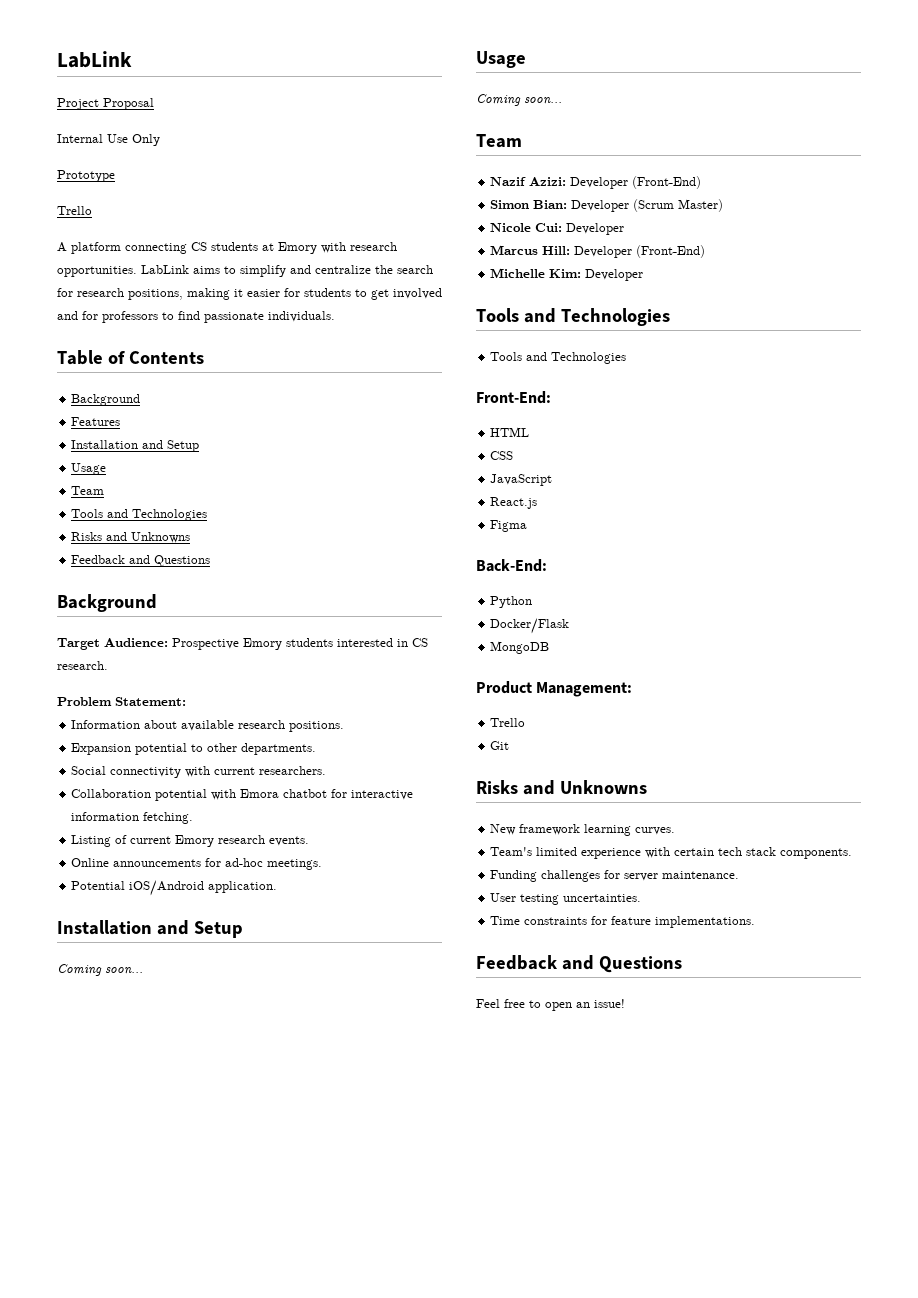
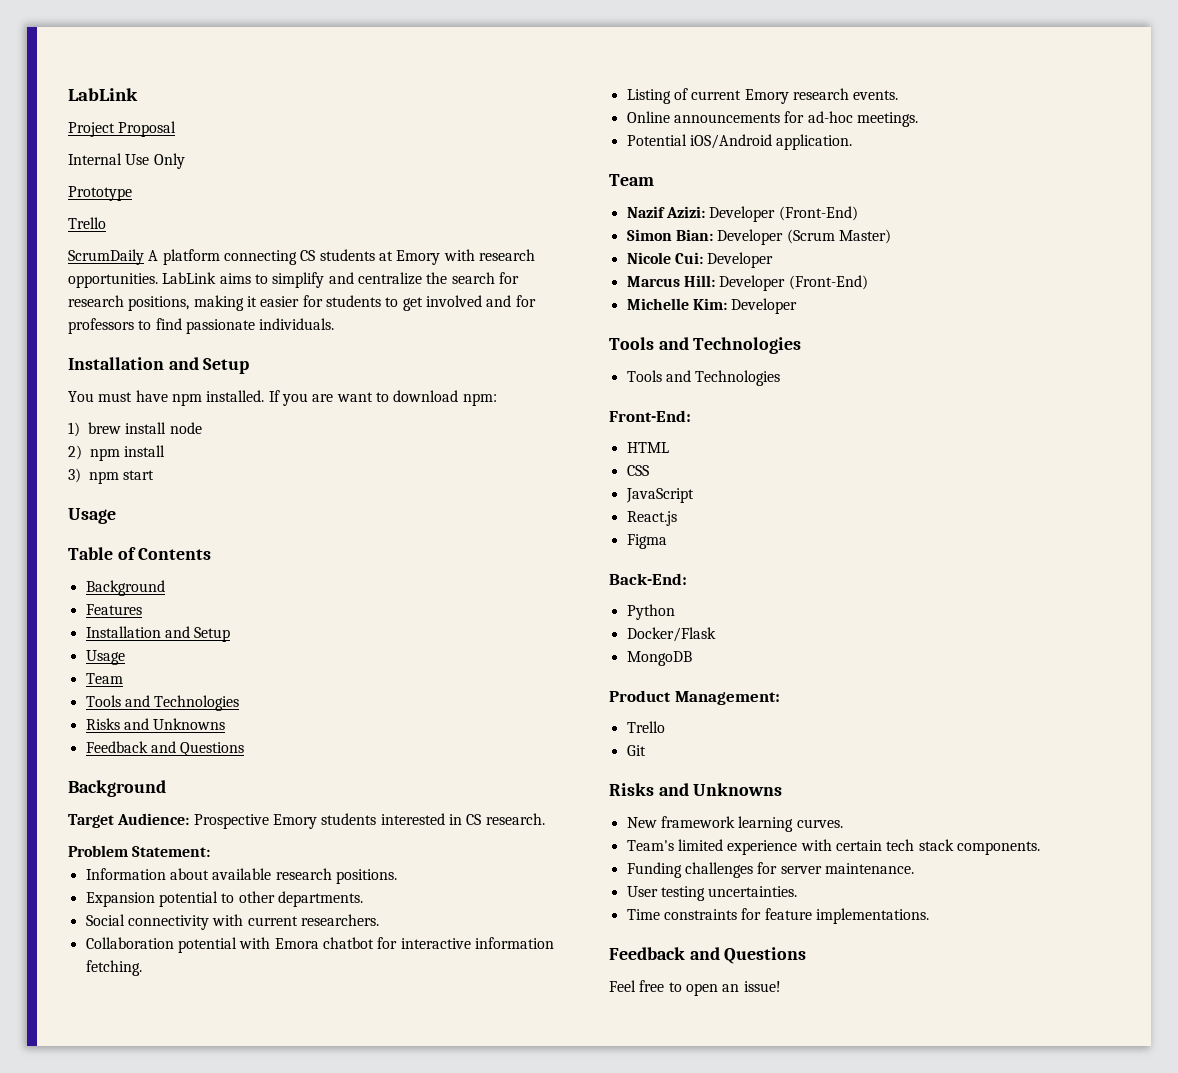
- A platform connecting CS students at Emory with research opportunities.
+ ScrumDaily A platform connecting CS students at Emory with research opportunities.
  LabLink aims to simplify and centralize the search for research positions, making it easier for students to get involved and for professors to find passionate individuals.
+ Installation and Setup
+ You must have npm installed. If you are want to download npm:
+ 1) brew install node
+ 2) npm install
+ 3) npm start
+ Usage
  Potential iOS/Android application.
- Installation and Setup
- Coming soon...
- Usage
- Coming soon...

